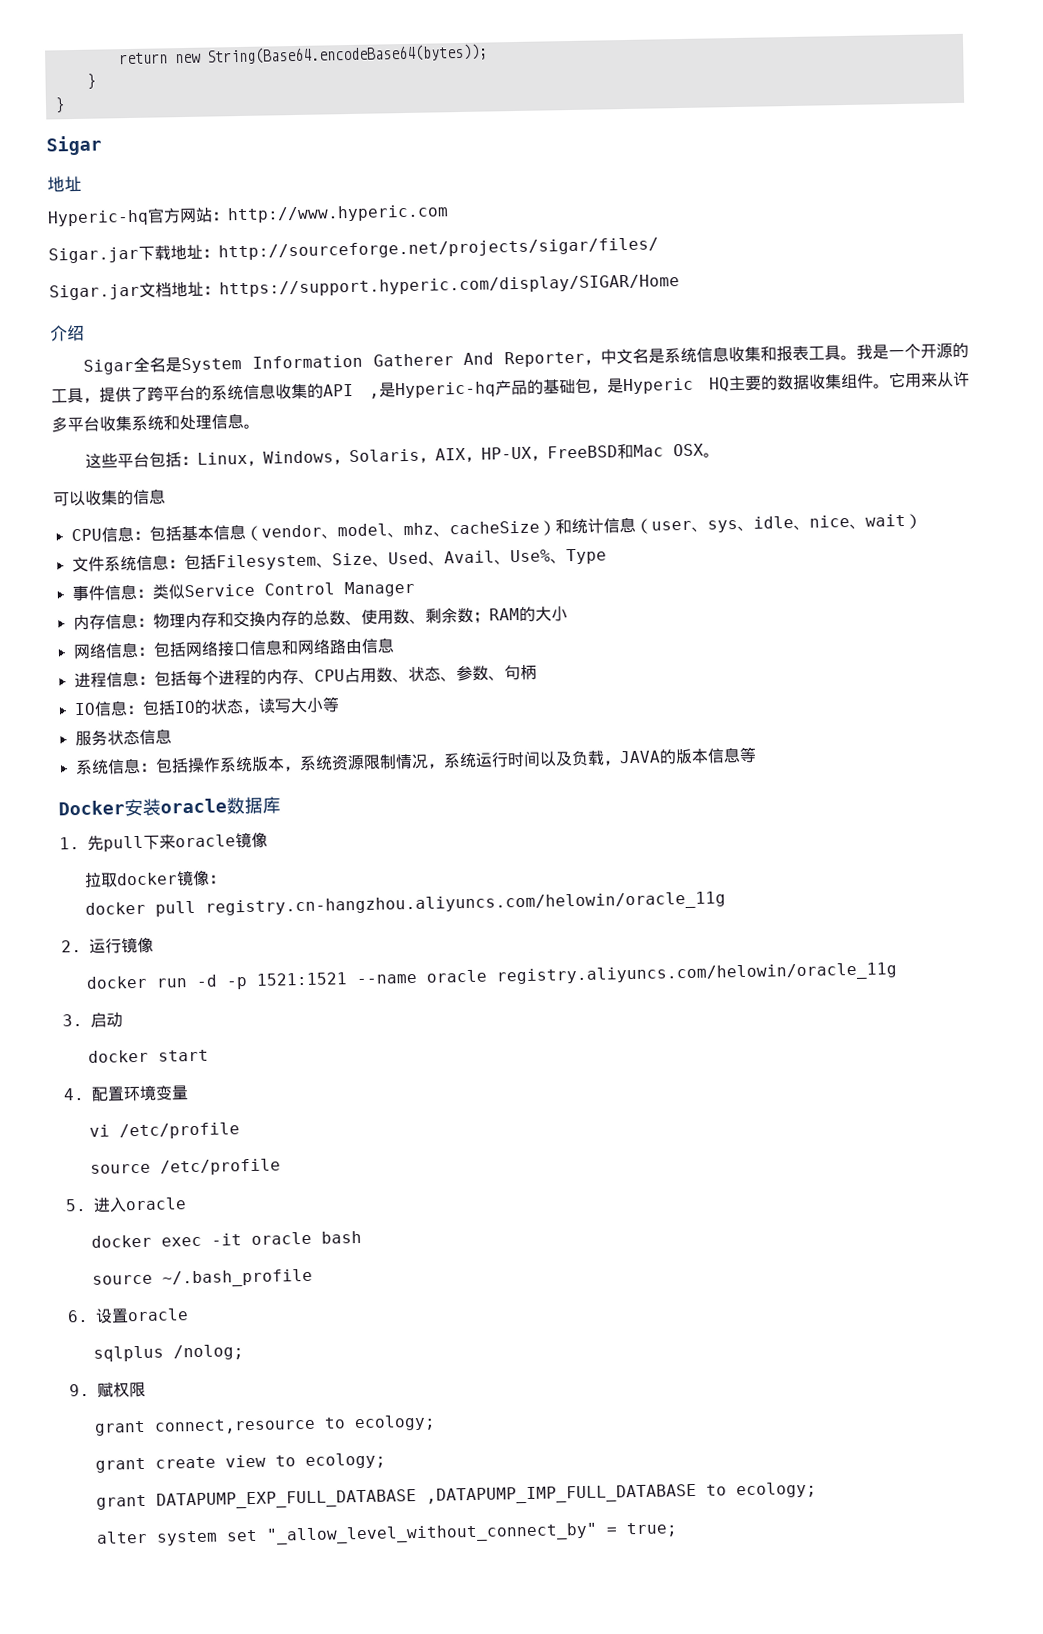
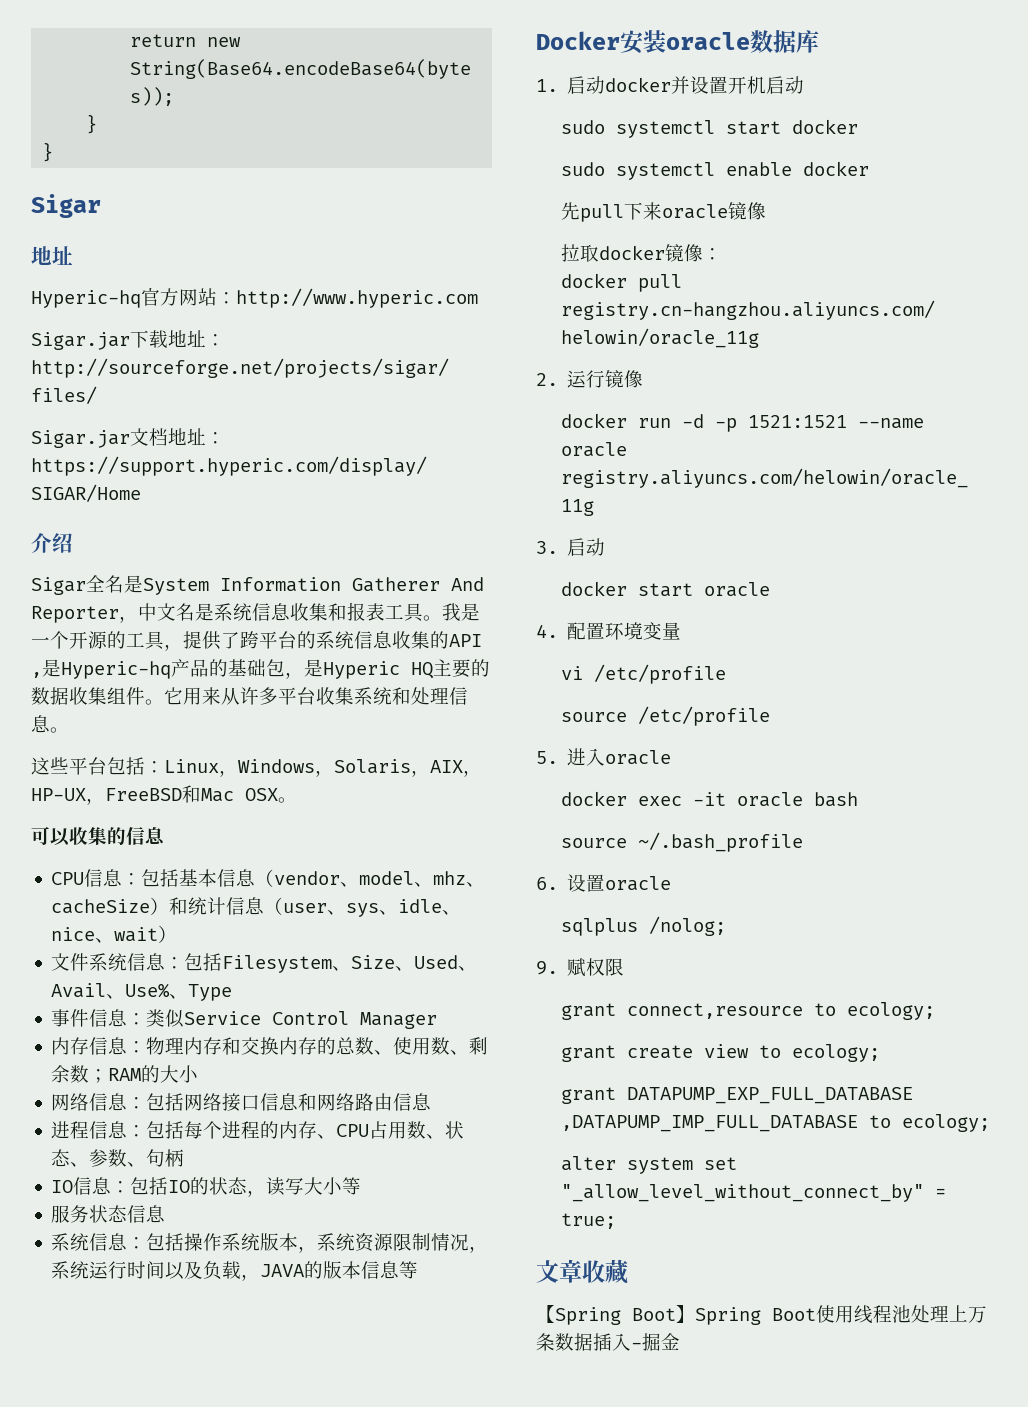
- 1.先pull下来oracle镜像
+ 1.启动docker并设置开机启动
+ sudo systemctl start docker
+ sudo systemctl enable docker
+ 先pull下来oracle镜像
- docker start
+ docker start oracle
+ 文章收藏
+ 【Spring Boot】Spring Boot使用线程池处理上万条数据插入-掘金

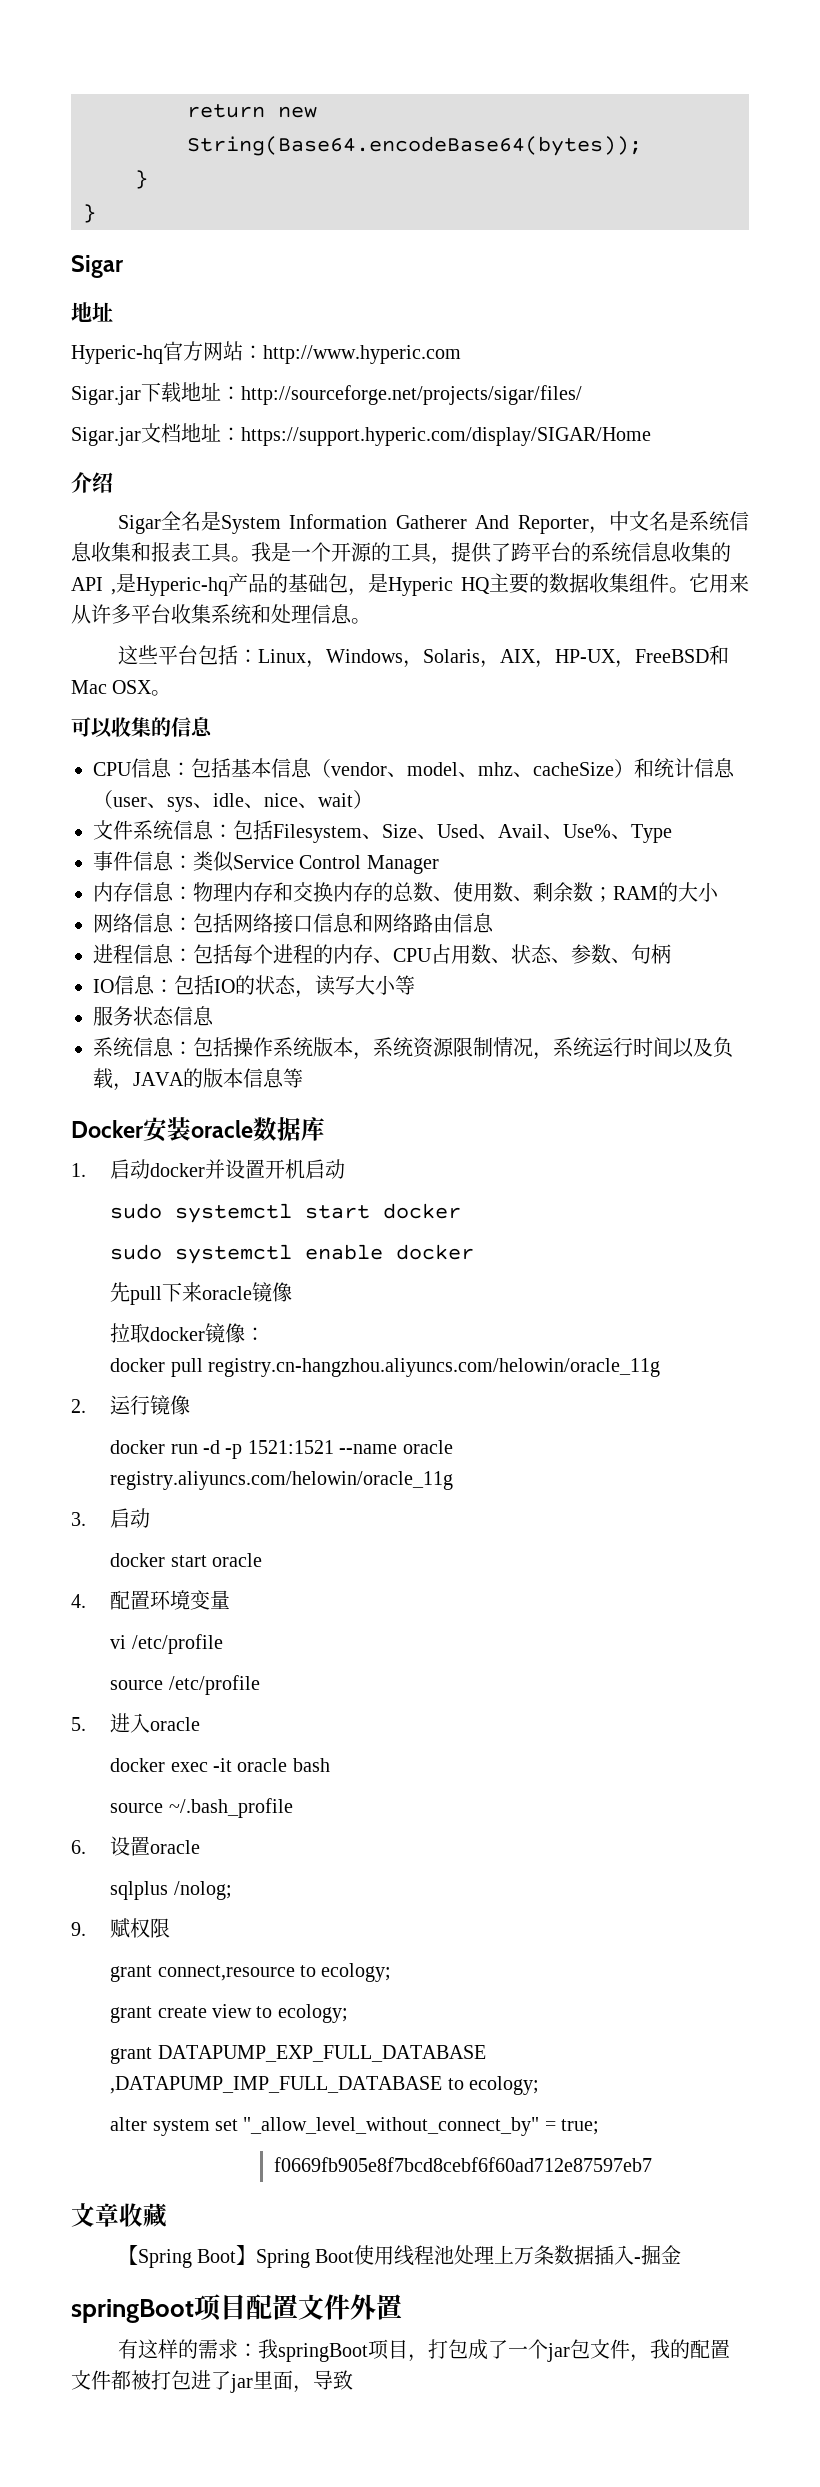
+ f0669fb905e8f7bcd8cebf6f60ad712e87597eb7
+ springBoot项目配置文件外置
+ 有这样的需求：我springBoot项目，打包成了一个jar包文件，我的配置文件都被打包进了jar里面，导致

